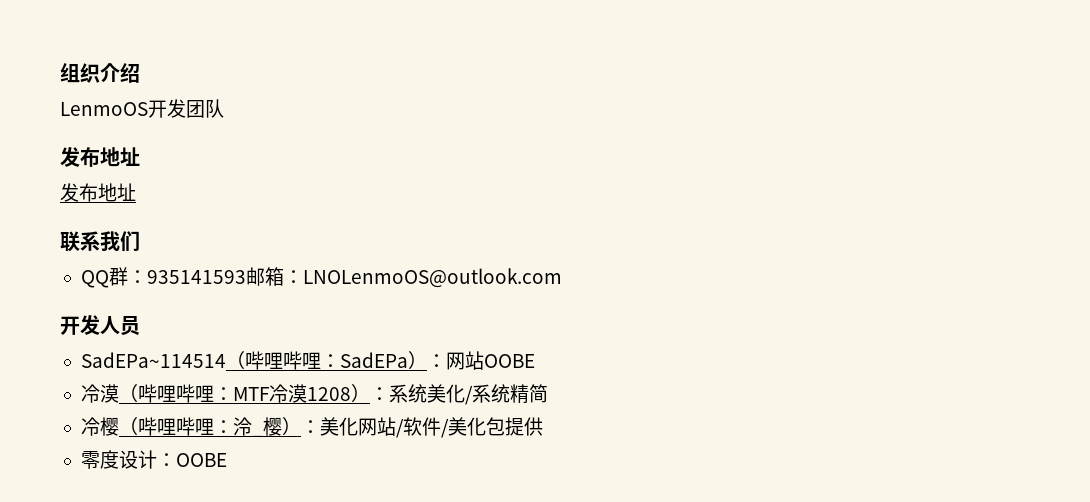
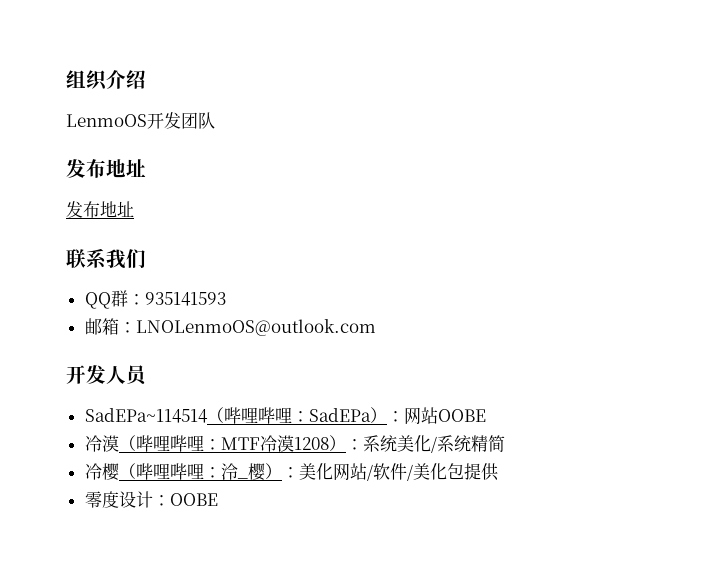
- QQ群：935141593邮箱：LNOLenmoOS@outlook.com
+ QQ群：935141593
+ 邮箱：LNOLenmoOS@outlook.com

